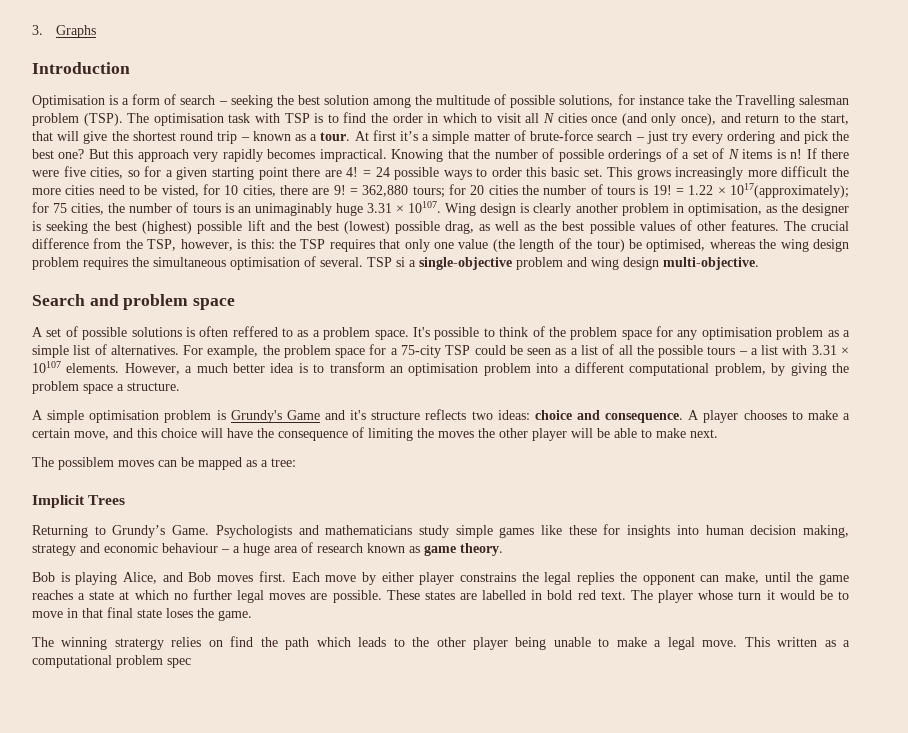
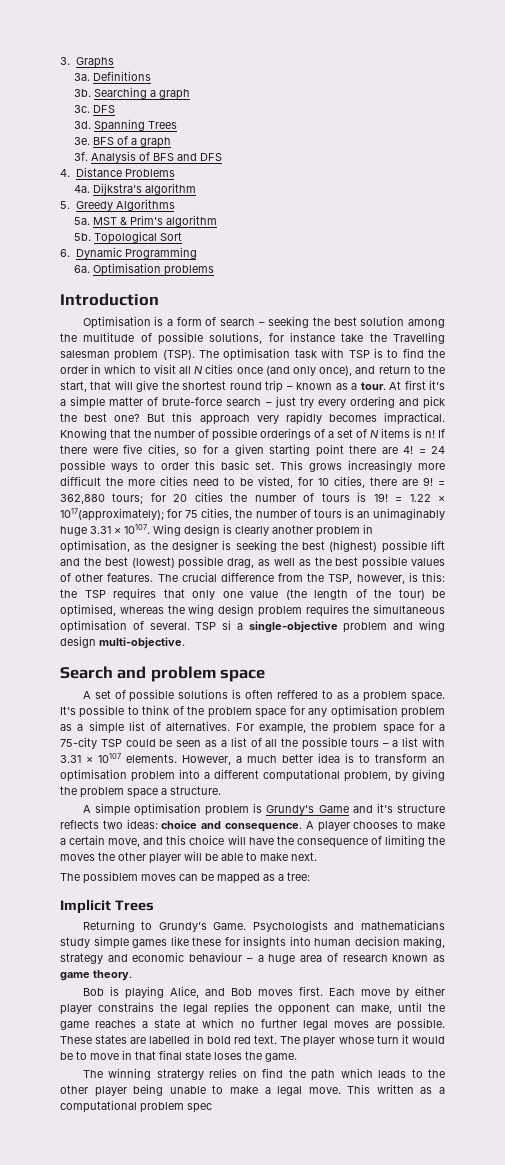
+ 3a. Definitions
+ 3b. Searching a graph
+ 3c. DFS
+ 3d. Spanning Trees
+ 3e. BFS of a graph
+ 3f. Analysis of BFS and DFS
+ 4. Distance Problems
+ 4a. Dijkstra’s algorithm
+ 5. Greedy Algorithms
+ 5a. MST & Prim's algorithm
+ 5b. Topological Sort
+ 6. Dynamic Programming
+ 6a. Optimisation problems

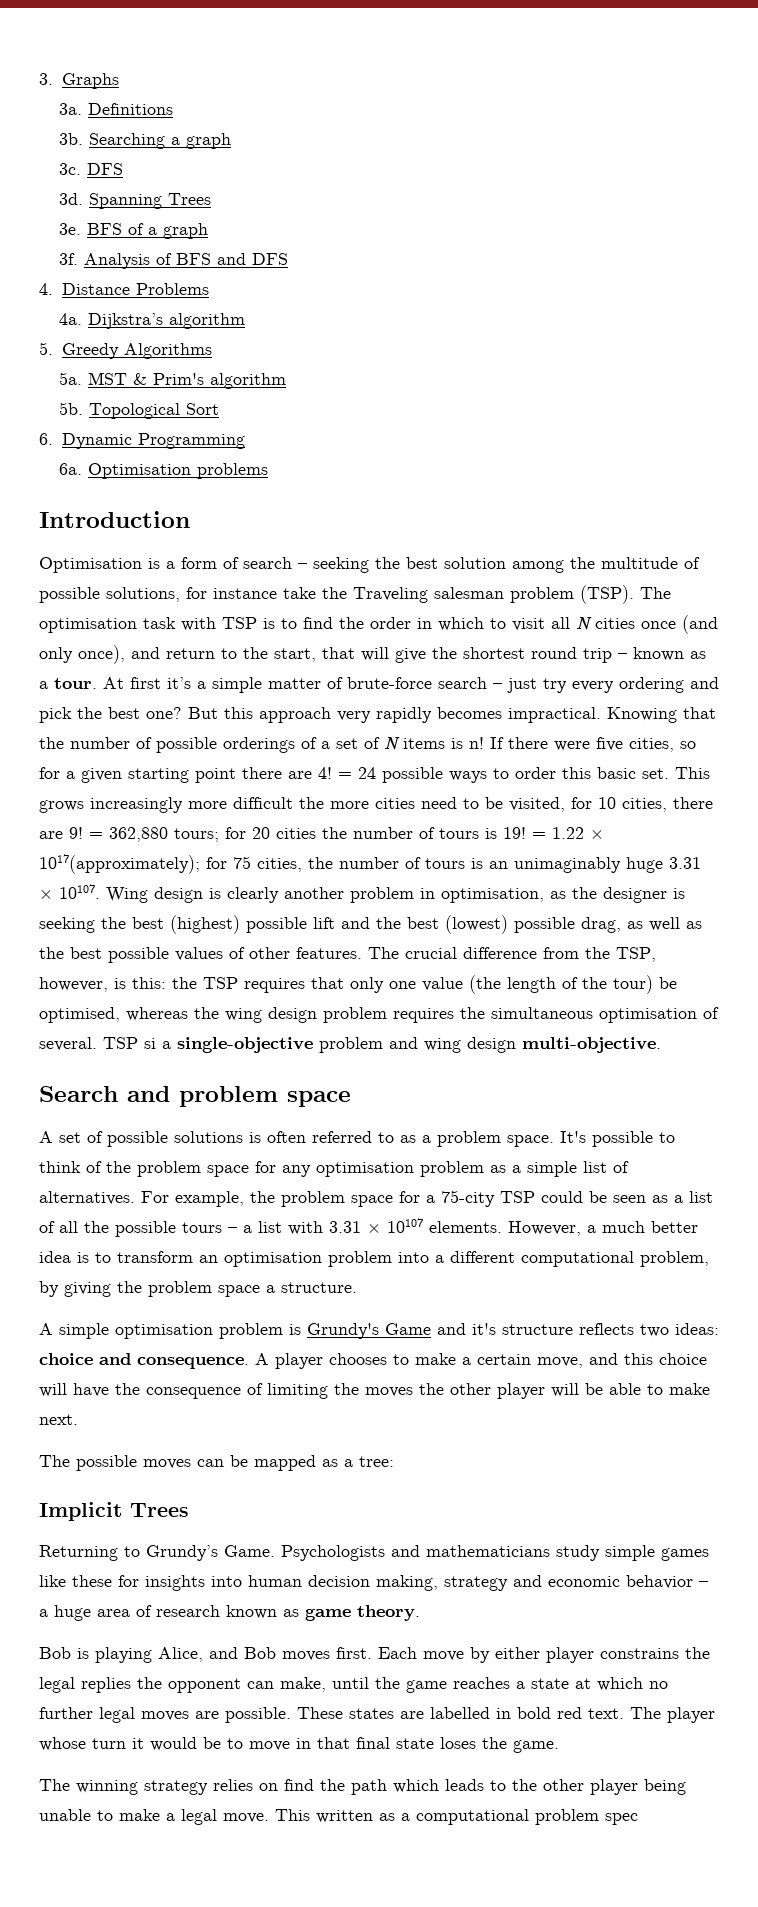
- Optimisation is a form of search – seeking the best solution among the multitude of possible solutions, for instance take the Travelling salesman problem (TSP).
+ Optimisation is a form of search – seeking the best solution among the multitude of possible solutions, for instance take the Traveling salesman problem (TSP).
- This grows increasingly more difficult the more cities need to be visted, for 10 cities, there are 9!
+ This grows increasingly more difficult the more cities need to be visited, for 10 cities, there are 9!
- A set of possible solutions is often reffered to as a problem space.
+ A set of possible solutions is often referred to as a problem space.
- The possiblem moves can be mapped as a tree:
+ The possible moves can be mapped as a tree:
- Psychologists and mathematicians study simple games like these for insights into human decision making, strategy and economic behaviour – a huge area of research known as game theory.
+ Psychologists and mathematicians study simple games like these for insights into human decision making, strategy and economic behavior – a huge area of research known as game theory.
- The winning stratergy relies on find the path which leads to the other player being unable to make a legal move.
+ The winning strategy relies on find the path which leads to the other player being unable to make a legal move.

